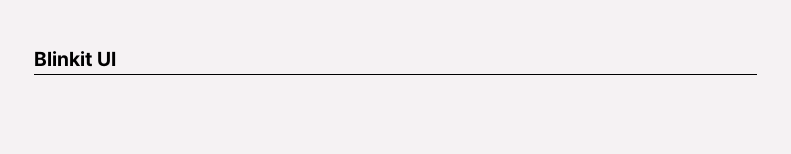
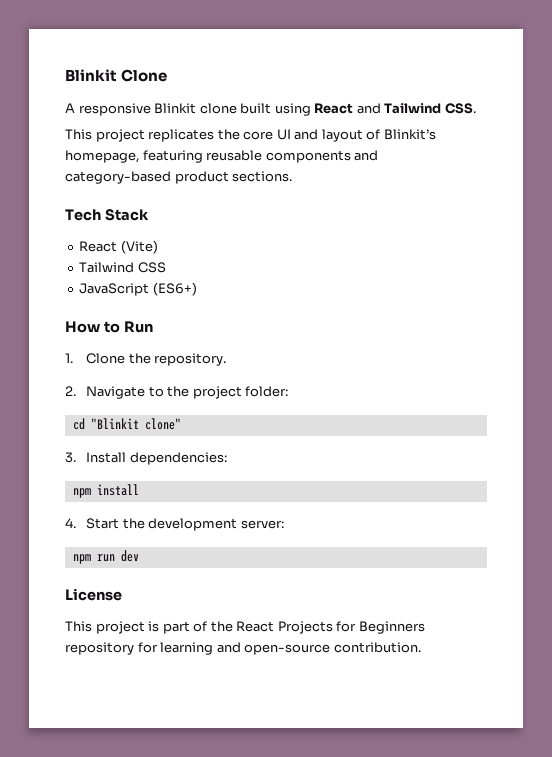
- Blinkit UI
+ Blinkit Clone
+ A responsive Blinkit clone built using React and Tailwind CSS.
+ This project replicates the core UI and layout of Blinkit’s homepage, featuring reusable components and category-based product sections.
+ Tech Stack
+ React (Vite)
+ Tailwind CSS
+ JavaScript (ES6+)
+ How to Run
+ 1. Clone the repository.
+ 2. Navigate to the project folder:
+ cd "Blinkit clone"
+ 3. Install dependencies:
+ npm install
+ 4. Start the development server:
+ npm run dev
+ License
+ This project is part of the React Projects for Beginners repository for learning and open-source contribution.

